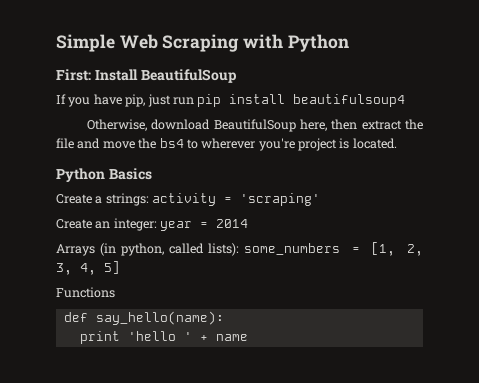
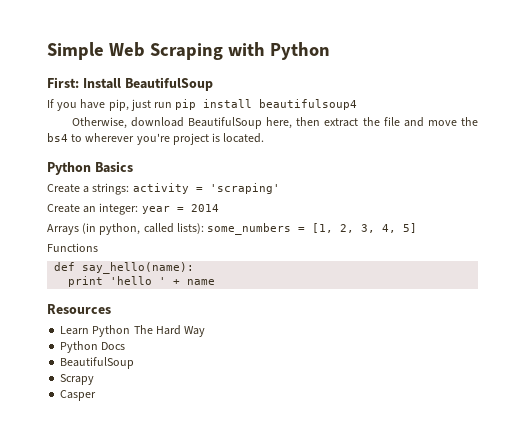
+ Resources
+ Learn Python The Hard Way
+ Python Docs
+ BeautifulSoup
+ Scrapy
+ Casper

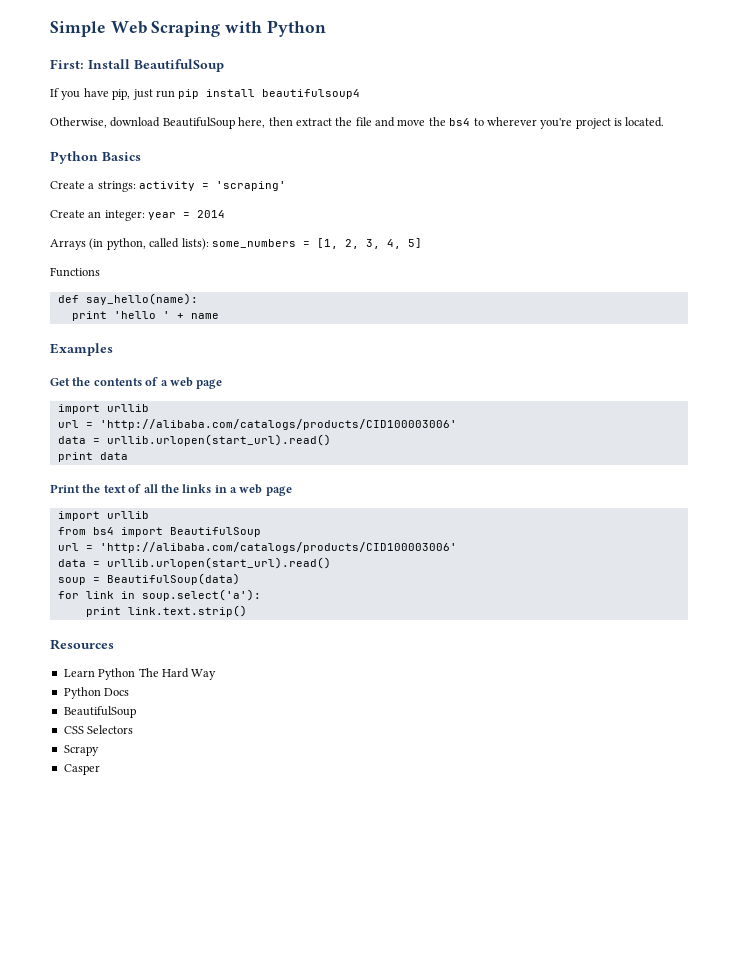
+ Examples
+ Get the contents of a web page
+ import urllib
+ url = 'http://alibaba.com/catalogs/products/CID100003006'
+ data = urllib.urlopen(start_url).read()
+ print data
+ Print the text of all the links in a web page
+ import urllib
+ from bs4 import BeautifulSoup
+ url = 'http://alibaba.com/catalogs/products/CID100003006'
+ data = urllib.urlopen(start_url).read()
+ soup = BeautifulSoup(data)
+ for link in soup.select('a'):
+ print link.text.strip()
+ CSS Selectors

